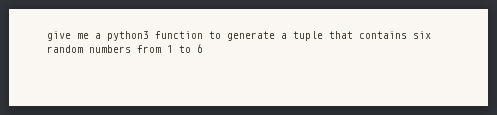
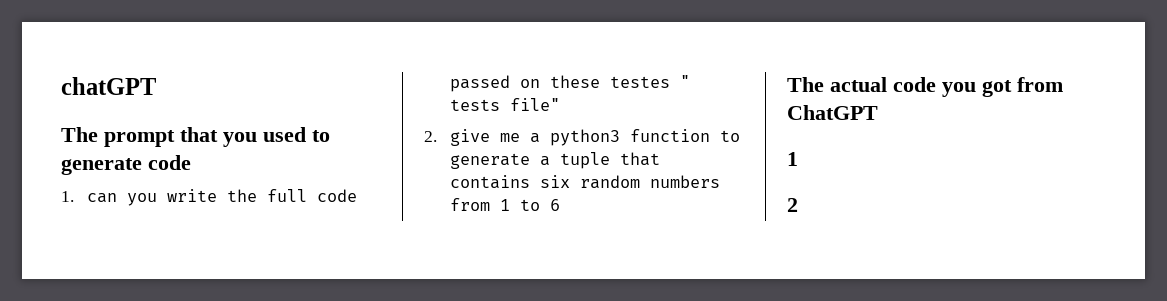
- give me a python3 function to generate a tuple that contains six random numbers from 1 to 6
+ chatGPT
+ The prompt that you used to generate code
+ 1. can you write the full code passed on these testes " tests file"
+ 2. give me a python3 function to generate a tuple that contains six random numbers from 1 to 6
+ The actual code you got from ChatGPT
+ 1
+ 2

